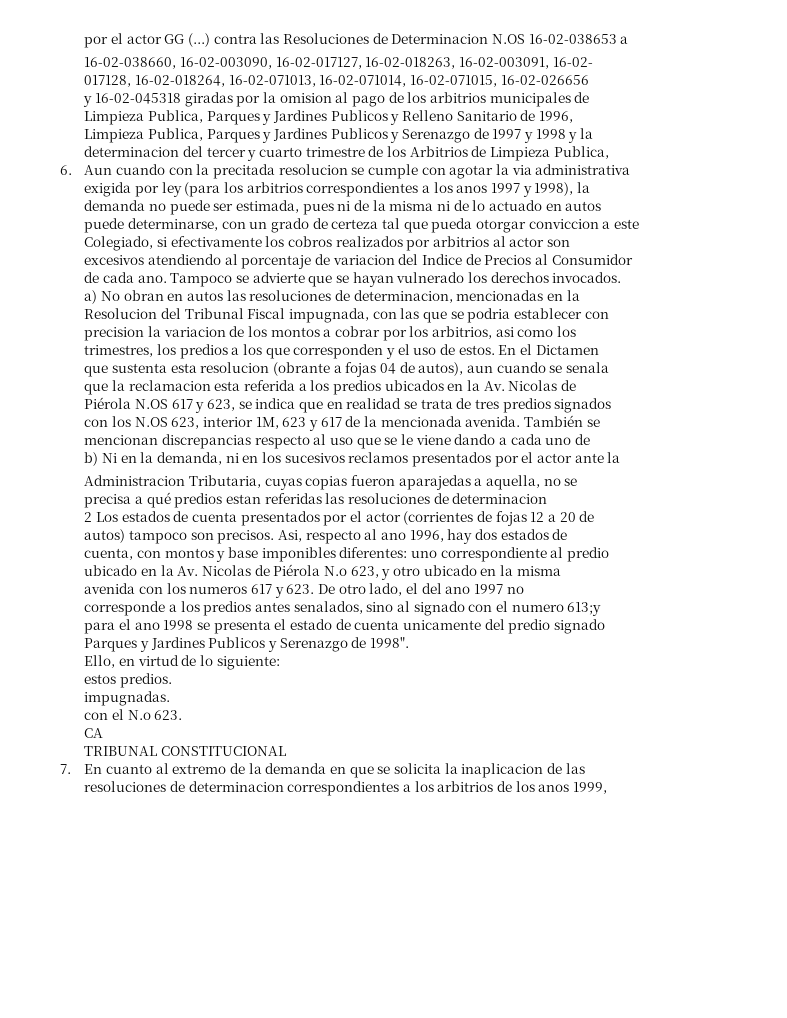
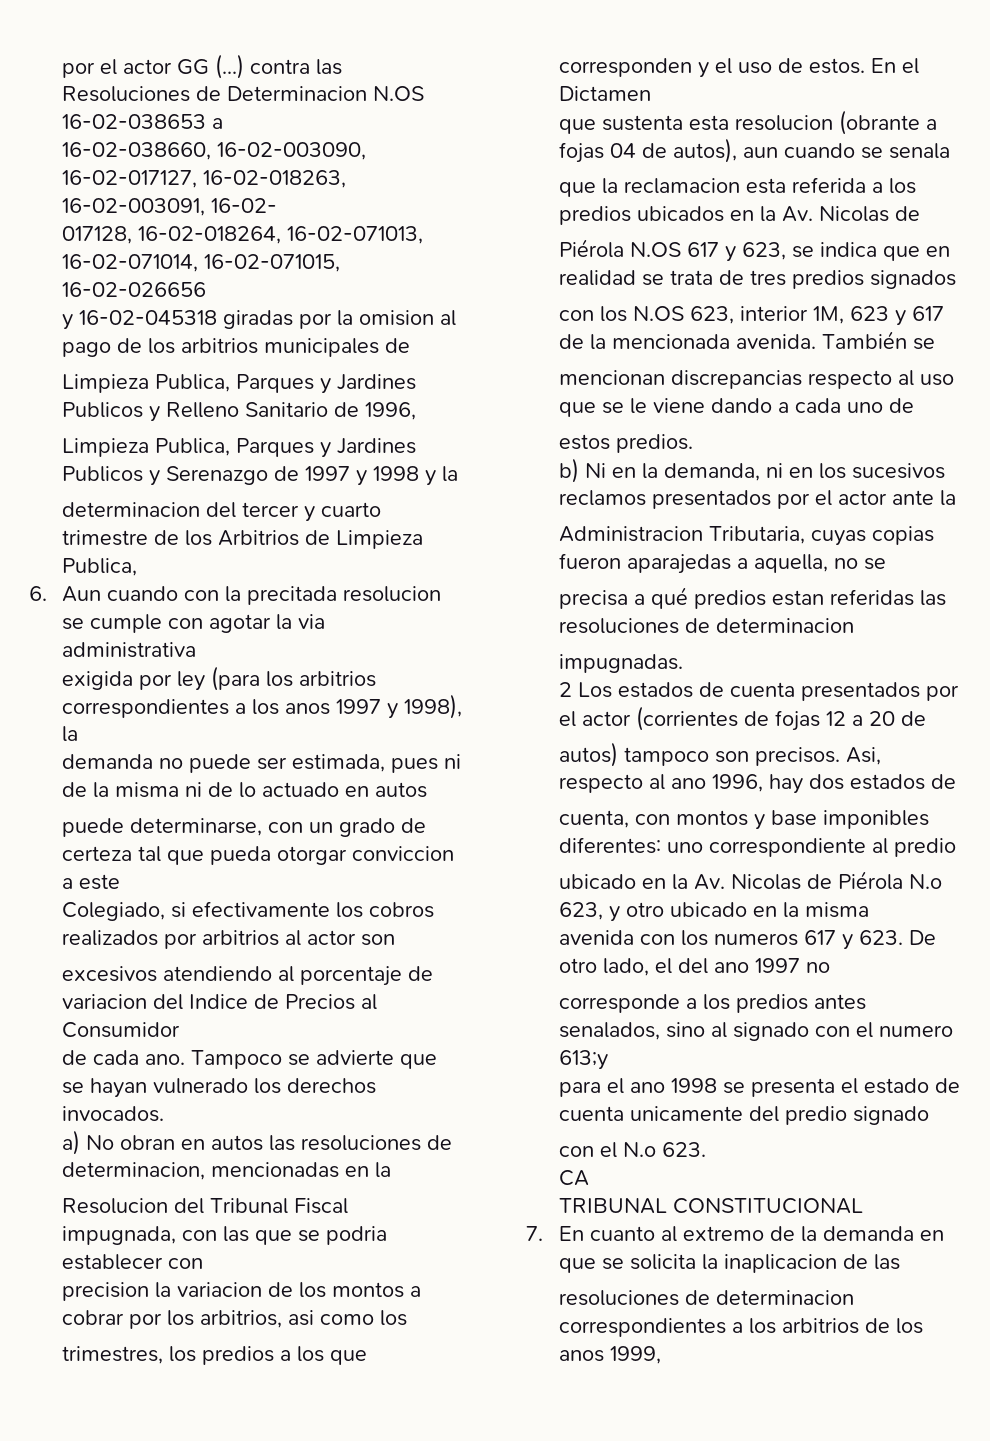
+ estos predios.
+ impugnadas.
- Parques y Jardines Publicos y Serenazgo de 1998".
- Ello, en virtud de lo siguiente:
- estos predios.
- impugnadas.

